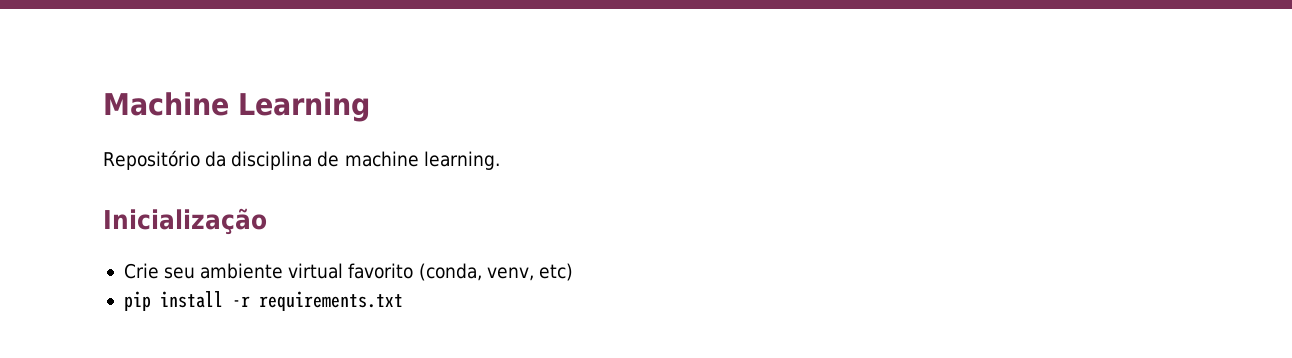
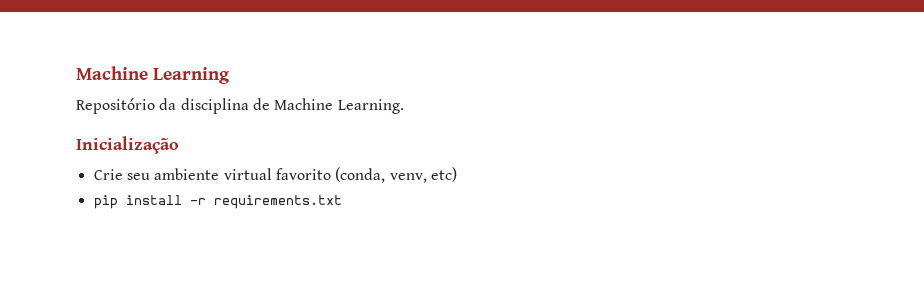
- Repositório da disciplina de machine learning.
+ Repositório da disciplina de Machine Learning.

